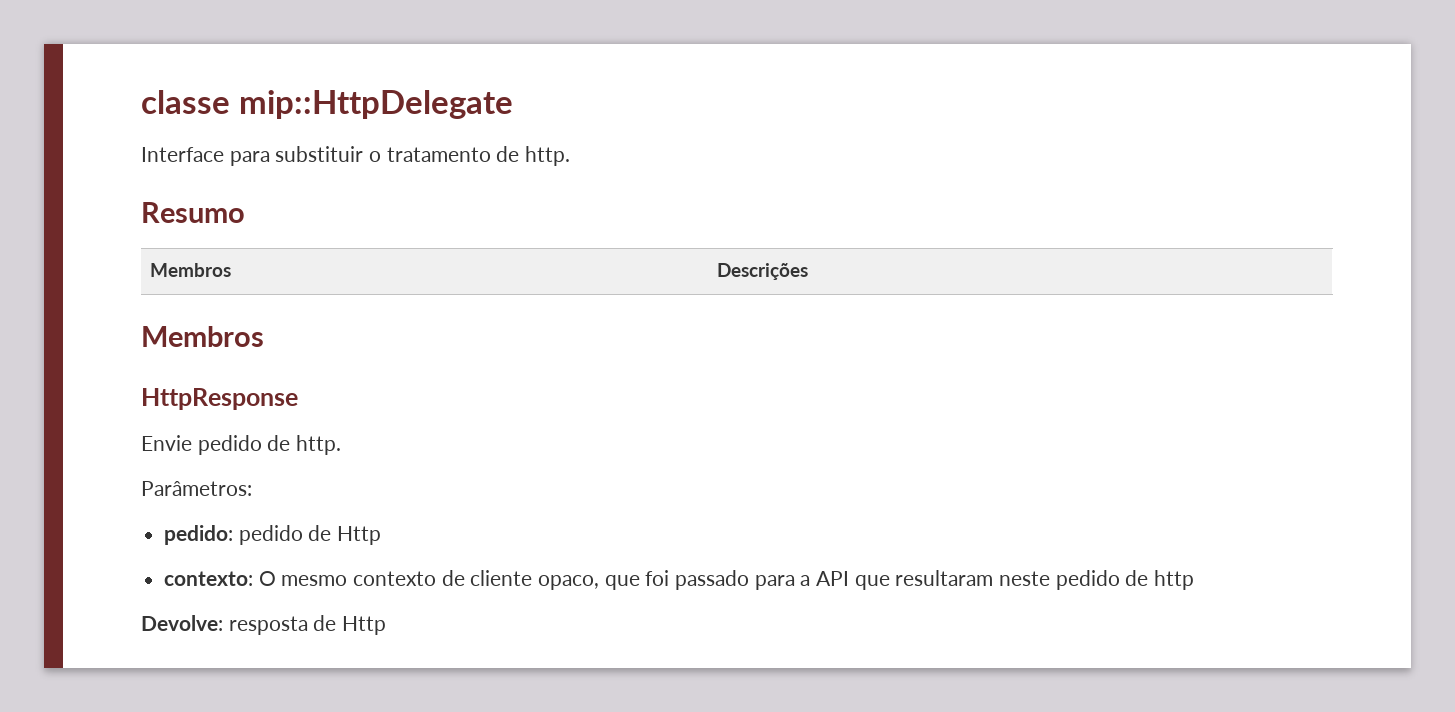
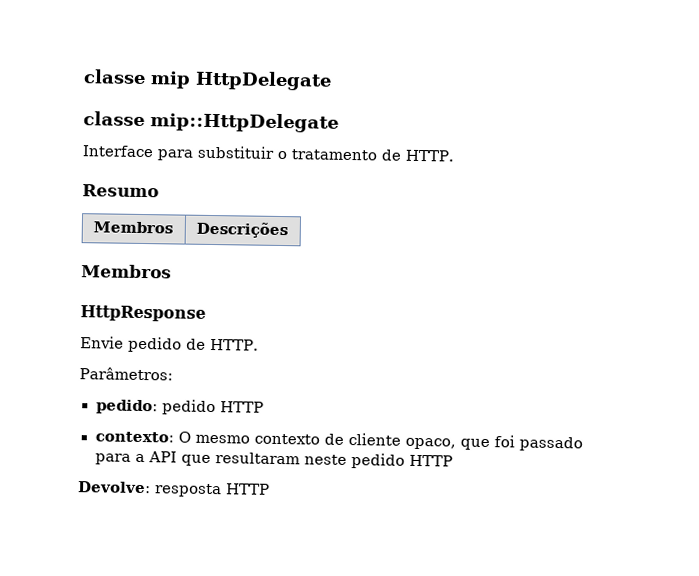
+ classe mip HttpDelegate
- Interface para substituir o tratamento de http.
+ Interface para substituir o tratamento de HTTP.
- Envie pedido de http.
+ Envie pedido de HTTP.
- pedido: pedido de Http
+ pedido: pedido HTTP
- contexto: O mesmo contexto de cliente opaco, que foi passado para a API que resultaram neste pedido de http
+ contexto: O mesmo contexto de cliente opaco, que foi passado para a API que resultaram neste pedido HTTP
- Devolve: resposta de Http
+ Devolve: resposta HTTP

